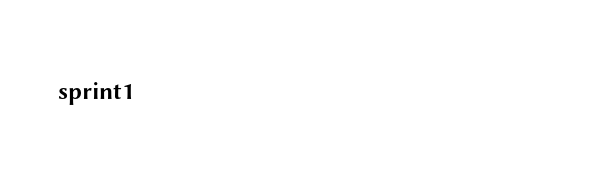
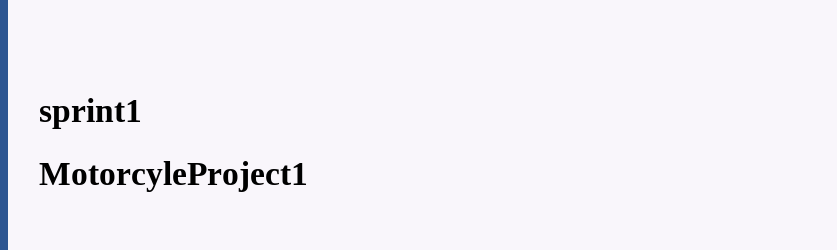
+ MotorcyleProject1

